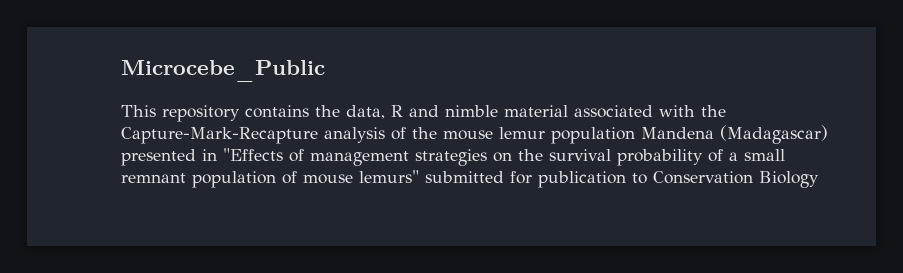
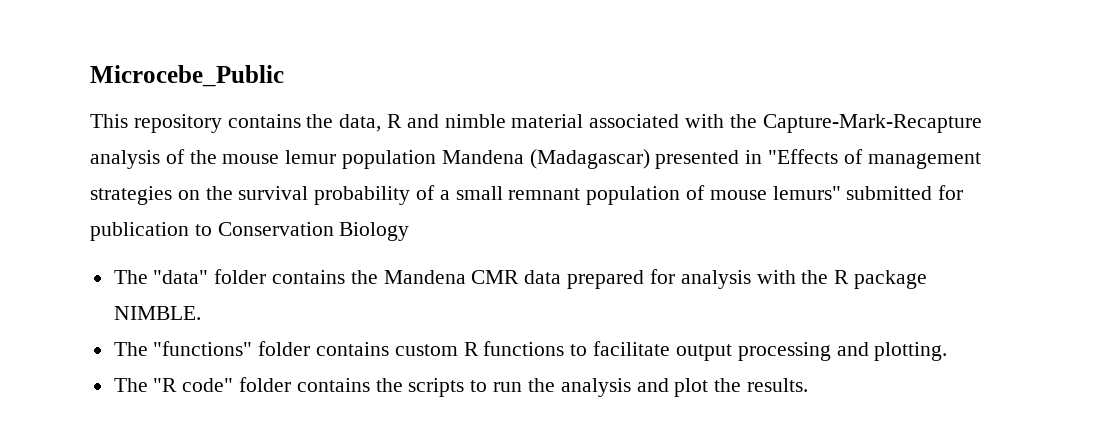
+ The "data" folder contains the Mandena CMR data prepared for analysis with the R package NIMBLE.
+ The "functions" folder contains custom R functions to facilitate output processing and plotting.
+ The "R code" folder contains the scripts to run the analysis and plot the results.

